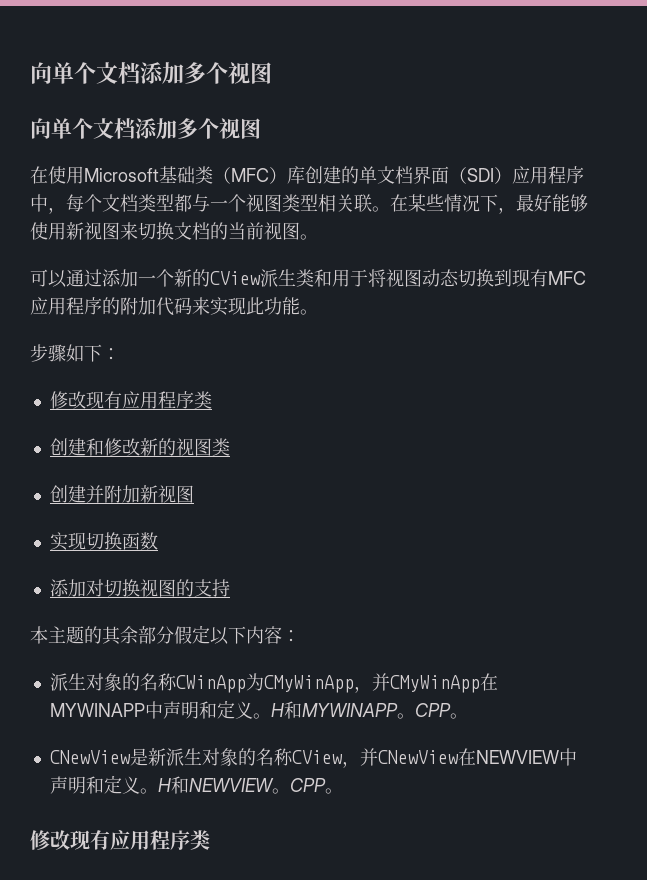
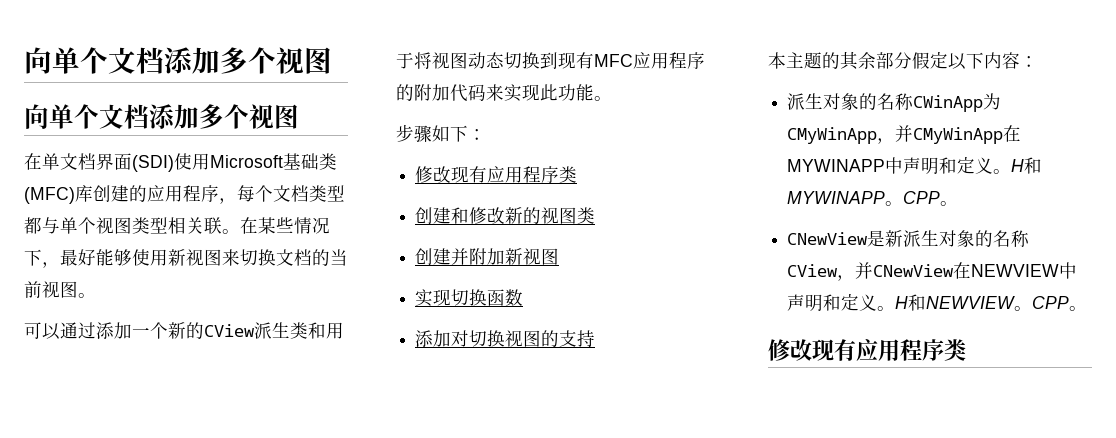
- 在使用Microsoft基础类（MFC）库创建的单文档界面（SDI）应用程序中，每个文档类型都与一个视图类型相关联。
+ 在单文档界面(SDI)使用Microsoft基础类(MFC)库创建的应用程序，每个文档类型都与单个视图类型相关联。

